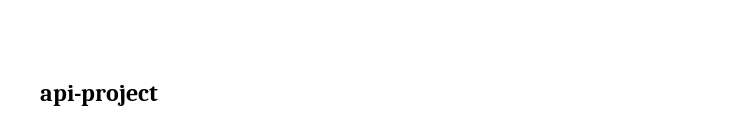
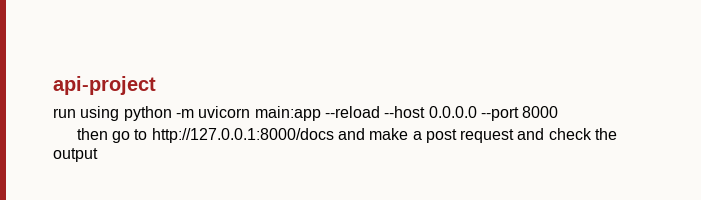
+ run using python -m uvicorn main:app --reload --host 0.0.0.0 --port 8000
+ then go to http://127.0.0.1:8000/docs and make a post request and check the output

